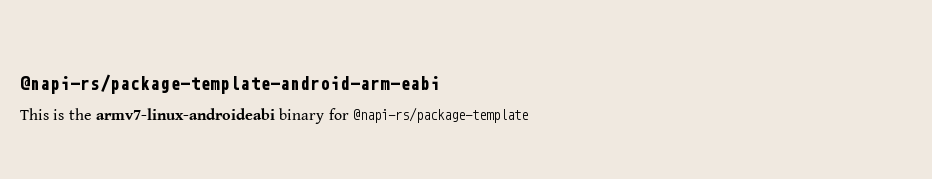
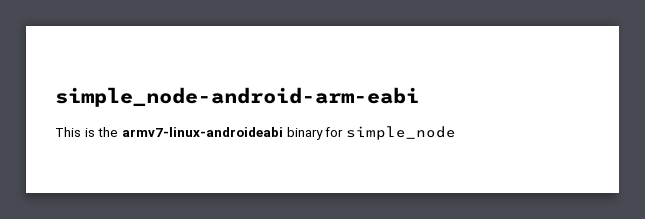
- @napi-rs/package-template-android-arm-eabi
+ simple_node-android-arm-eabi
- This is the armv7-linux-androideabi binary for @napi-rs/package-template
+ This is the armv7-linux-androideabi binary for simple_node

